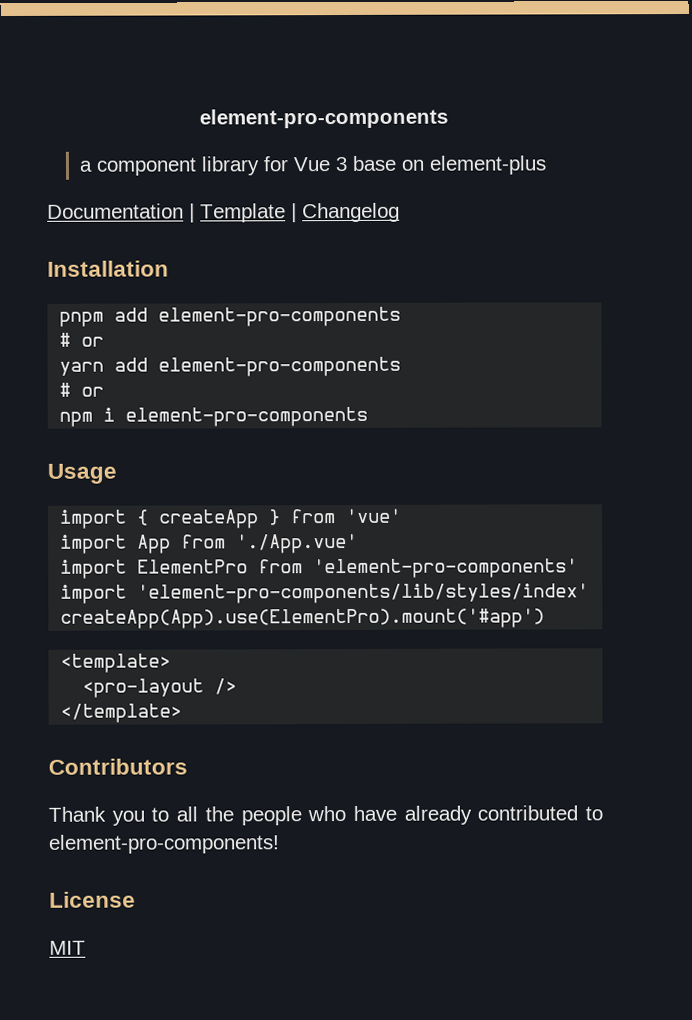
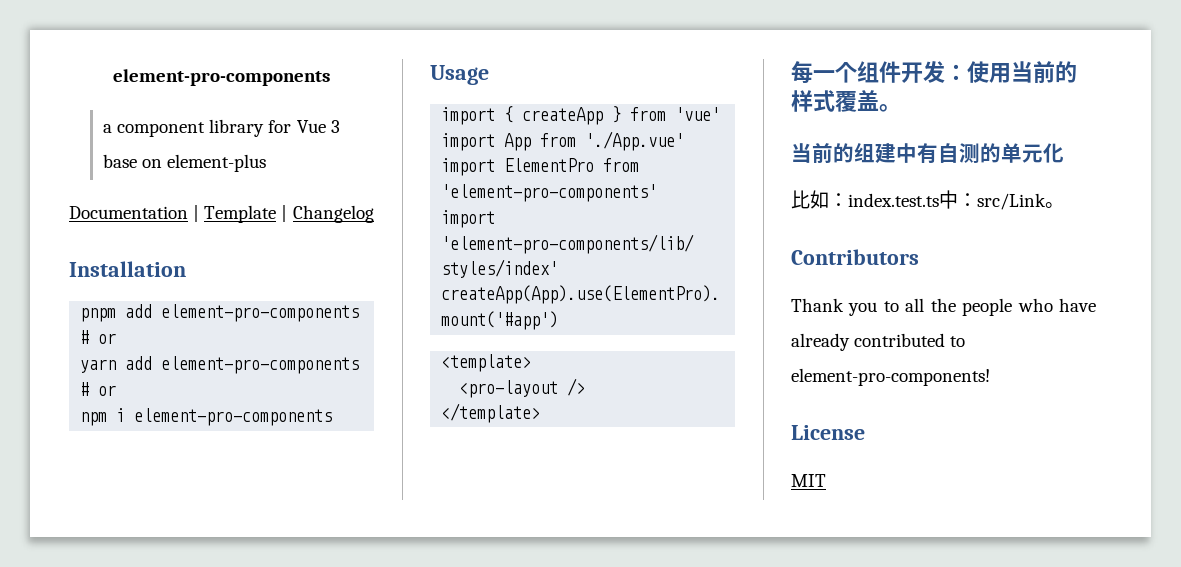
+ 每一个组件开发：使用当前的样式覆盖。
+ 当前的组建中有自测的单元化
+ 比如：index.test.ts中：src/Link。

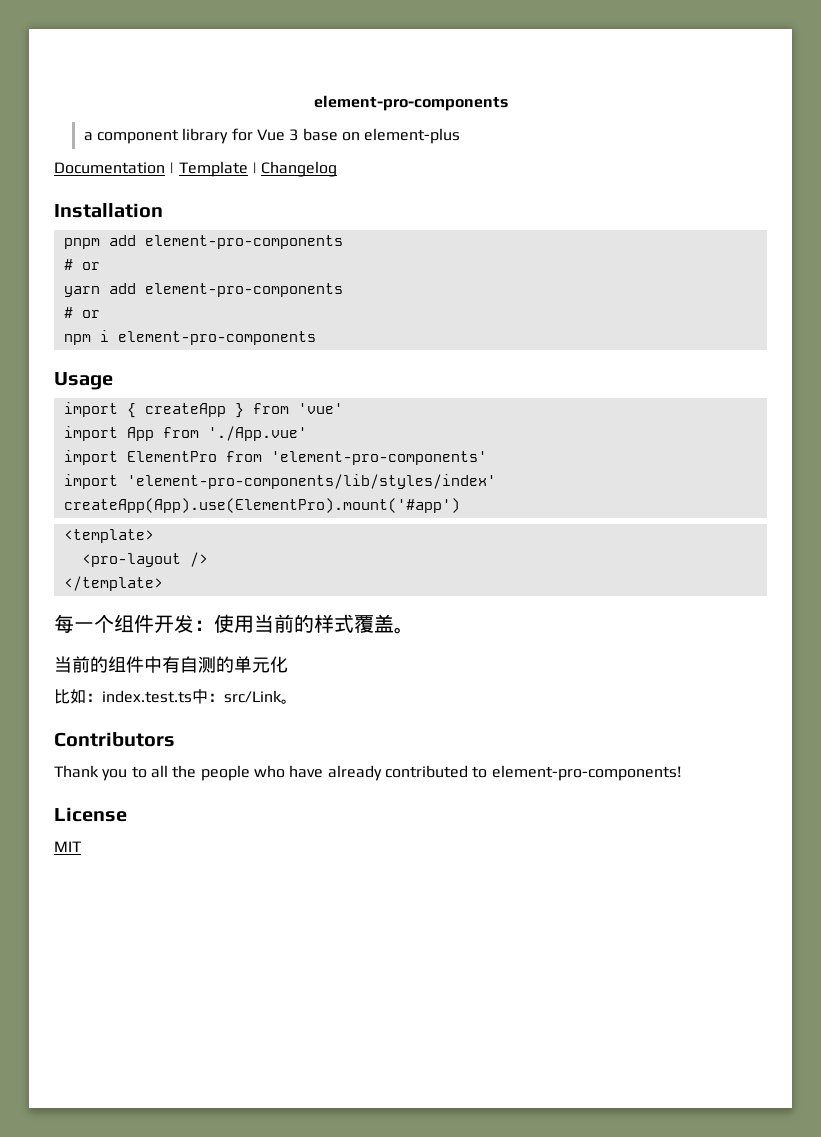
- 当前的组建中有自测的单元化
+ 当前的组件中有自测的单元化

